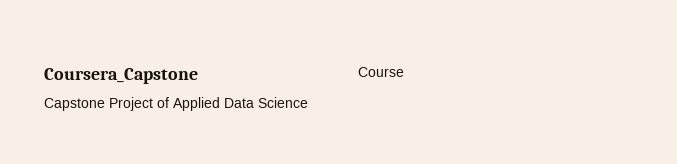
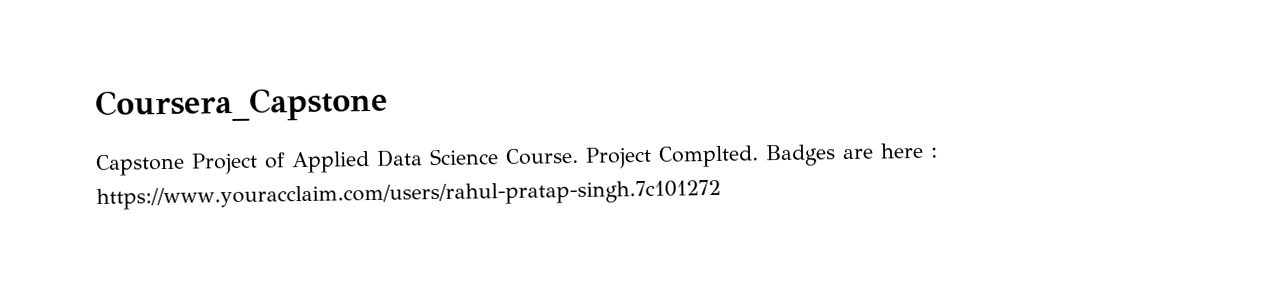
- Capstone Project of Applied Data Science Course
+ Capstone Project of Applied Data Science Course. Project Complted. Badges are here : https://www.youracclaim.com/users/rahul-pratap-singh.7c101272

